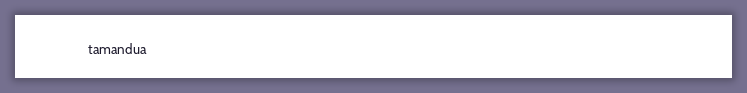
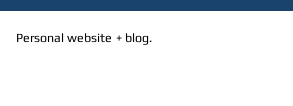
- tamandua
+ Personal website + blog.

